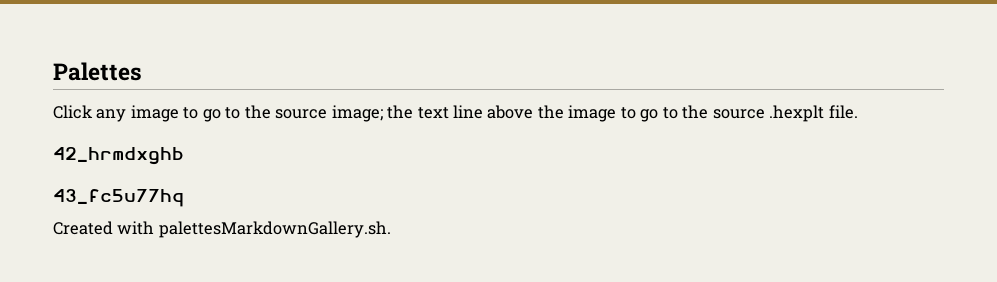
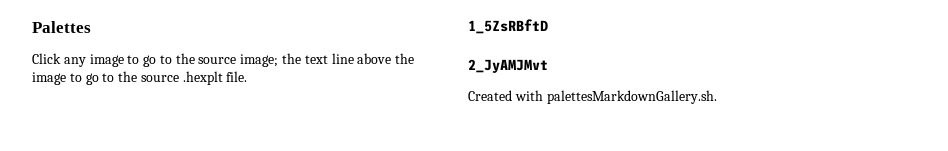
- 42_hrmdxghb
- 43_fc5u77hq
+ 1_5ZsRBftD
+ 2_JyAMJMvt

